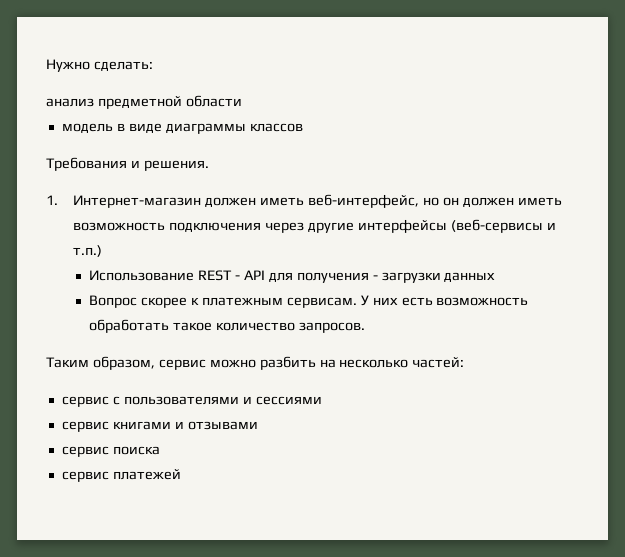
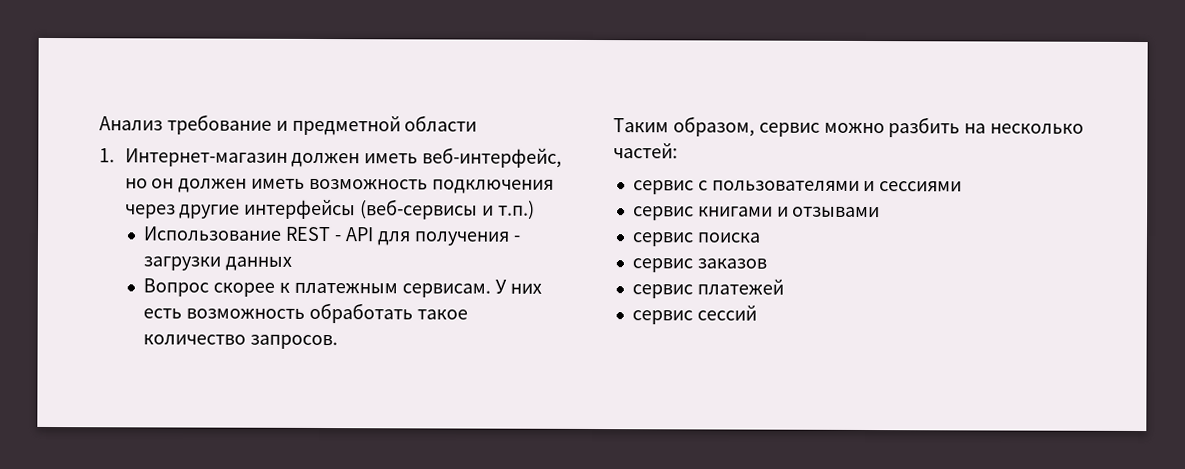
- Нужно сделать:
- анализ предметной области
+ Анализ требование и предметной области
- модель в виде диаграммы классов
- Требования и решения.
+ сервис заказов
+ сервис сессий

